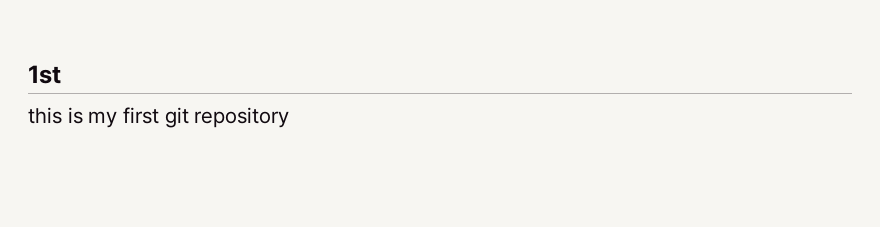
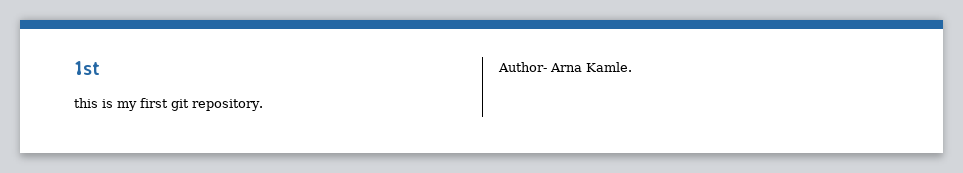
- this is my first git repository
+ this is my first git repository.
+ Author- Arna Kamle.

